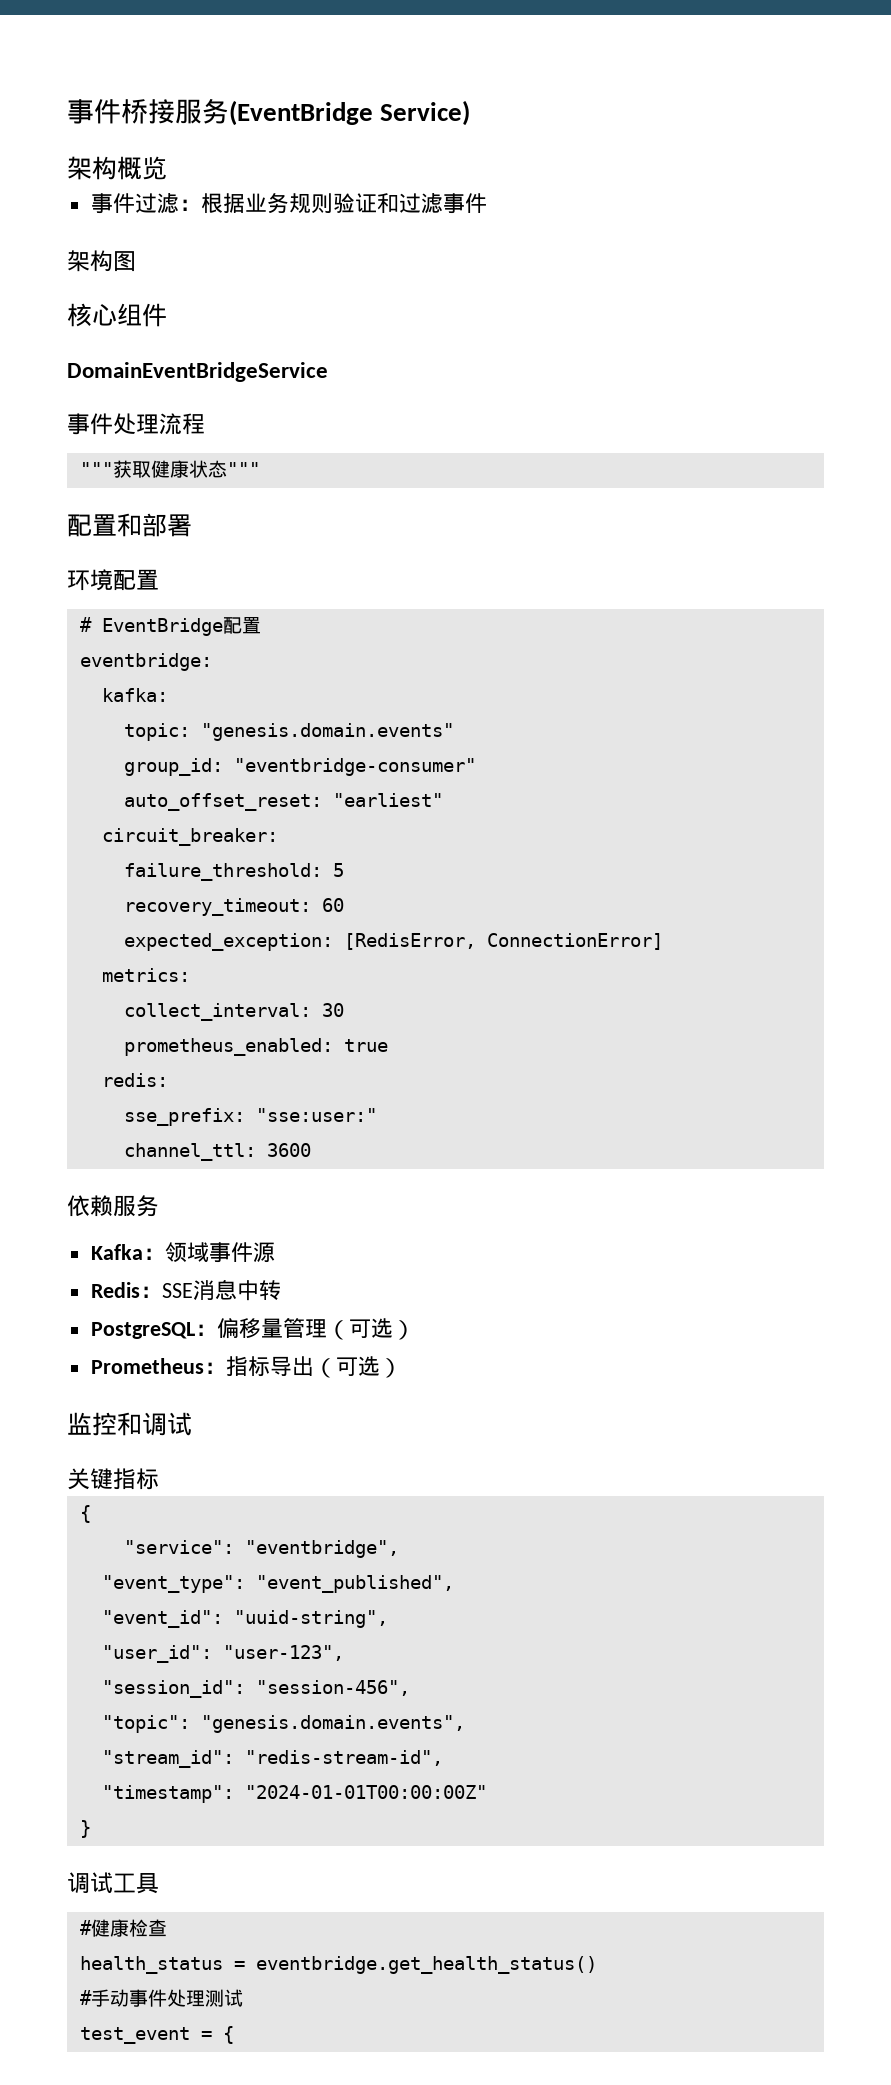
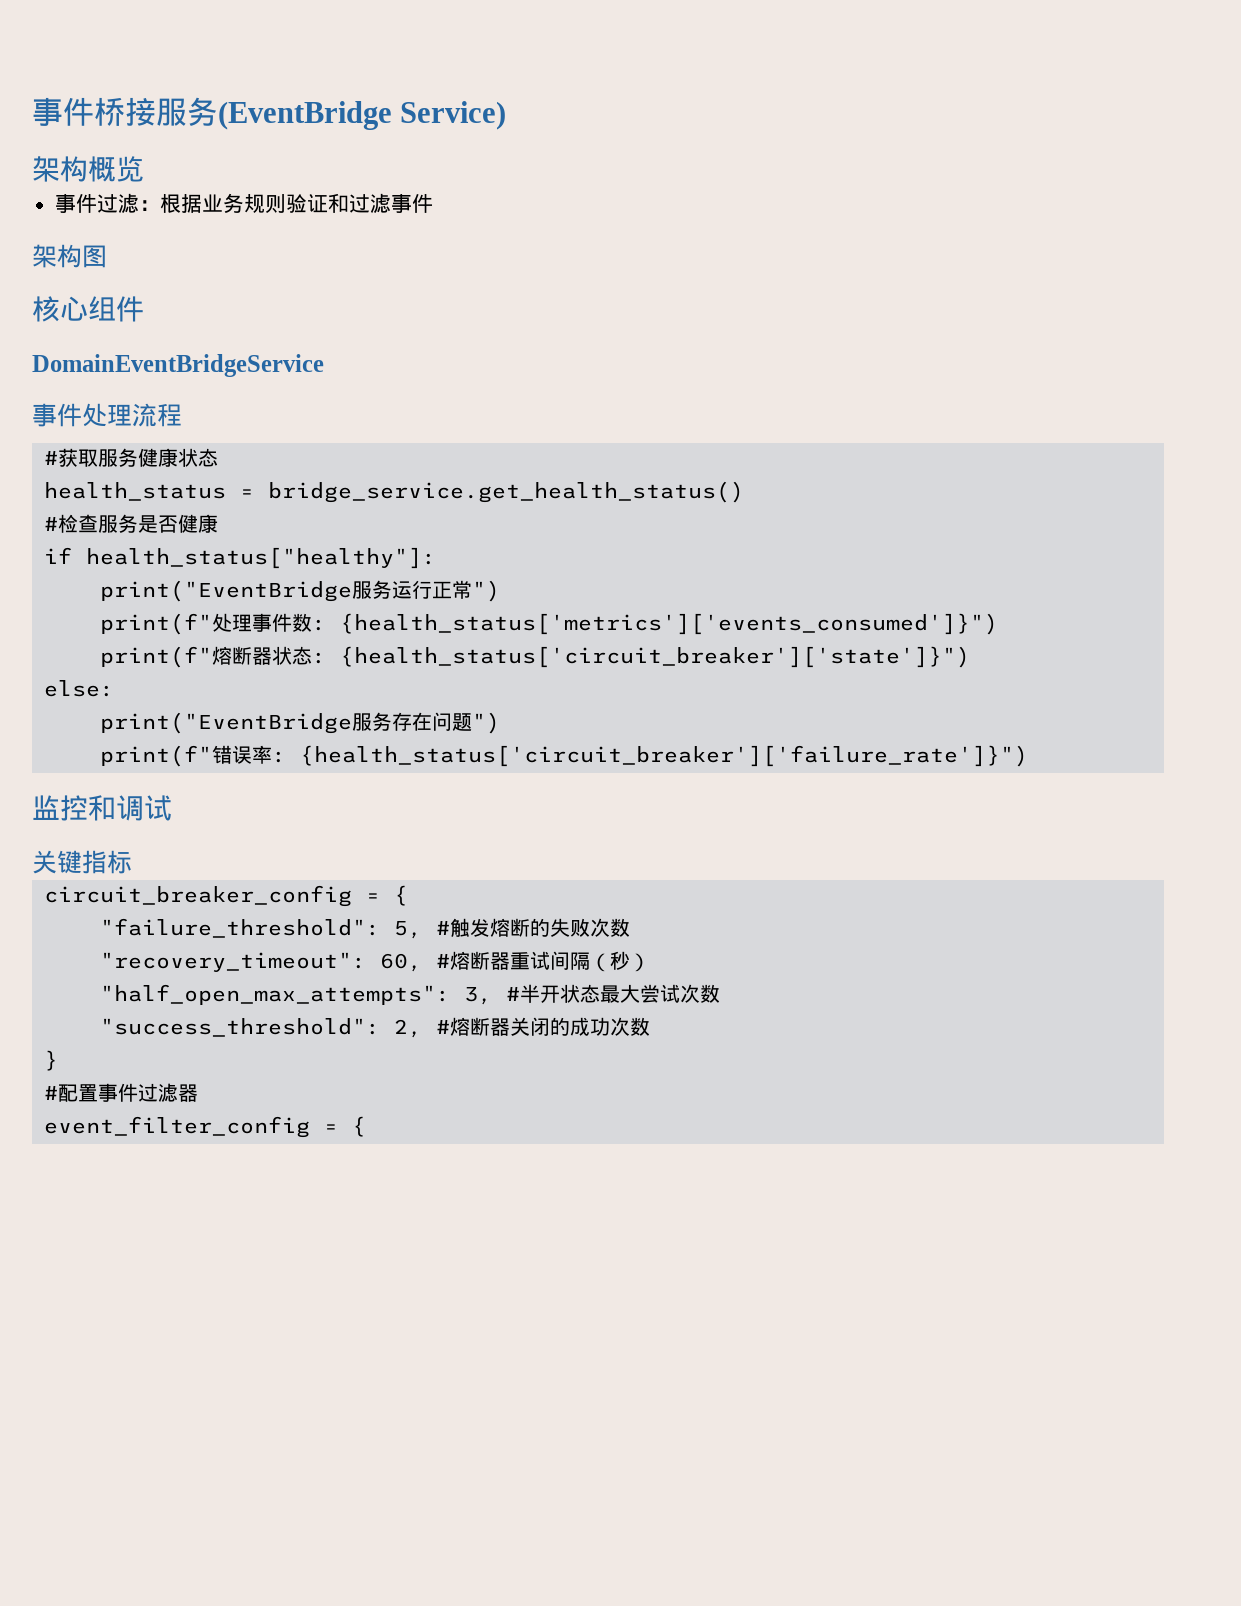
- """获取健康状态"""
- 配置和部署
- 环境配置
- # EventBridge配置
- eventbridge:
- kafka:
- topic: "genesis.domain.events"
- group_id: "eventbridge-consumer"
- auto_offset_reset: "earliest"
- circuit_breaker:
- failure_threshold: 5
- recovery_timeout: 60
- expected_exception: [RedisError, ConnectionError]
- metrics:
- collect_interval: 30
- prometheus_enabled: true
- redis:
- sse_prefix: "sse:user:"
- channel_ttl: 3600
- 依赖服务
- Kafka：领域事件源
- Redis：SSE消息中转
- PostgreSQL：偏移量管理（可选）
- Prometheus：指标导出（可选）
+ #获取服务健康状态
+ health_status = bridge_service.get_health_status()
+ #检查服务是否健康
+ if health_status["healthy"]:
+ print("EventBridge服务运行正常")
+ print(f"处理事件数: {health_status['metrics']['events_consumed']}")
+ print(f"熔断器状态: {health_status['circuit_breaker']['state']}")
+ else:
+ print("EventBridge服务存在问题")
+ print(f"错误率: {health_status['circuit_breaker']['failure_rate']}")
  关键指标
- {
+ circuit_breaker_config = {
- "service": "eventbridge",
- "event_type": "event_published",
- "event_id": "uuid-string",
- "user_id": "user-123",
- "session_id": "session-456",
- "topic": "genesis.domain.events",
- "stream_id": "redis-stream-id",
- "timestamp": "2024-01-01T00:00:00Z"
+ "failure_threshold": 5, #触发熔断的失败次数
+ "recovery_timeout": 60, #熔断器重试间隔（秒）
+ "half_open_max_attempts": 3, #半开状态最大尝试次数
+ "success_threshold": 2, #熔断器关闭的成功次数
- 调试工具
- #健康检查
- health_status = eventbridge.get_health_status()
- #手动事件处理测试
- test_event = {
+ #配置事件过滤器
+ event_filter_config = {

